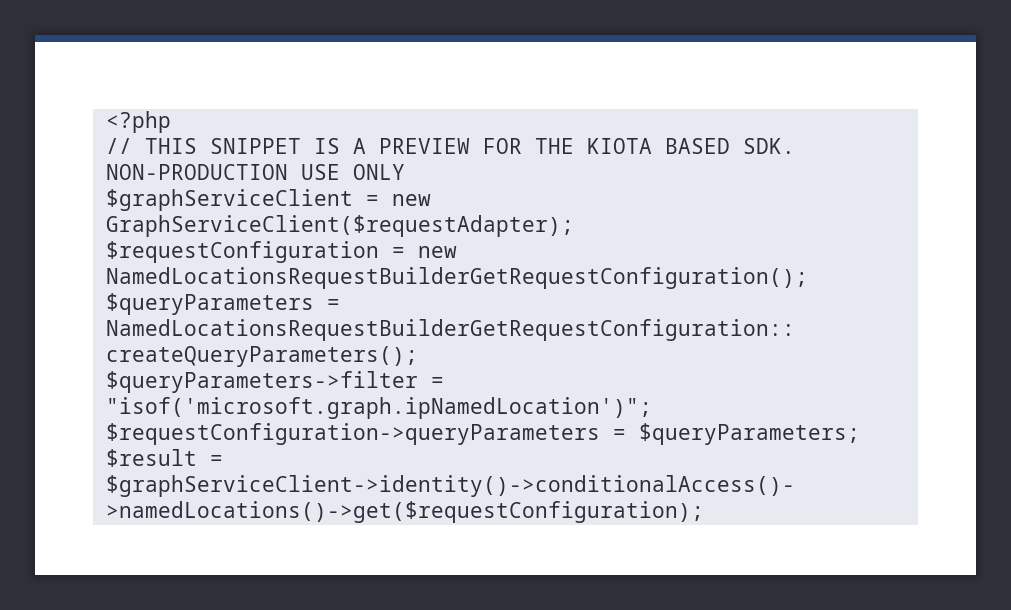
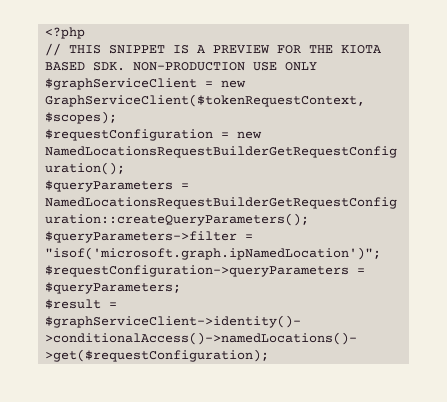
- $graphServiceClient = new GraphServiceClient($requestAdapter);
+ $graphServiceClient = new GraphServiceClient($tokenRequestContext, $scopes);

